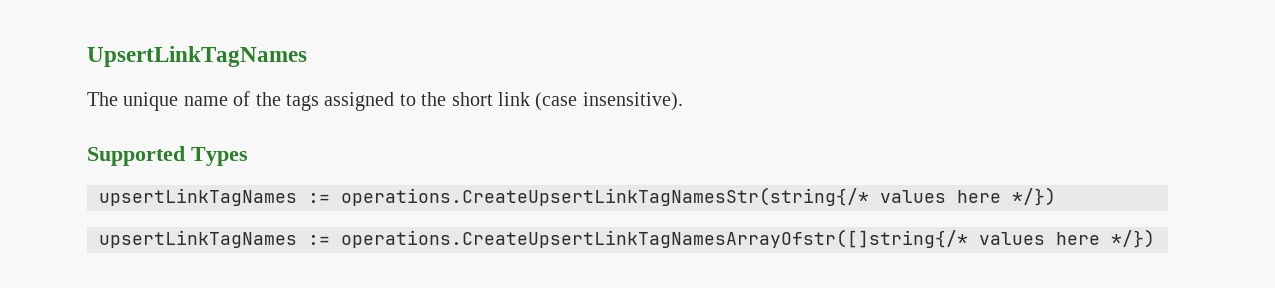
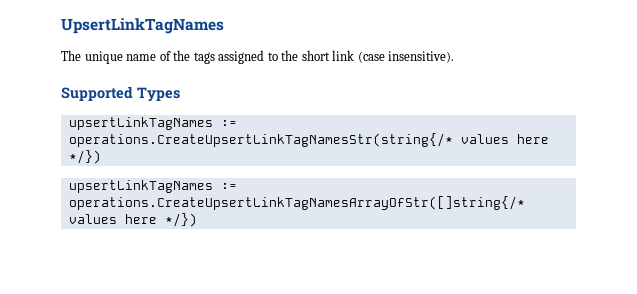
- upsertLinkTagNames := operations.CreateUpsertLinkTagNamesArrayOfstr([]string{/* values here */})
+ upsertLinkTagNames := operations.CreateUpsertLinkTagNamesArrayOfStr([]string{/* values here */})

